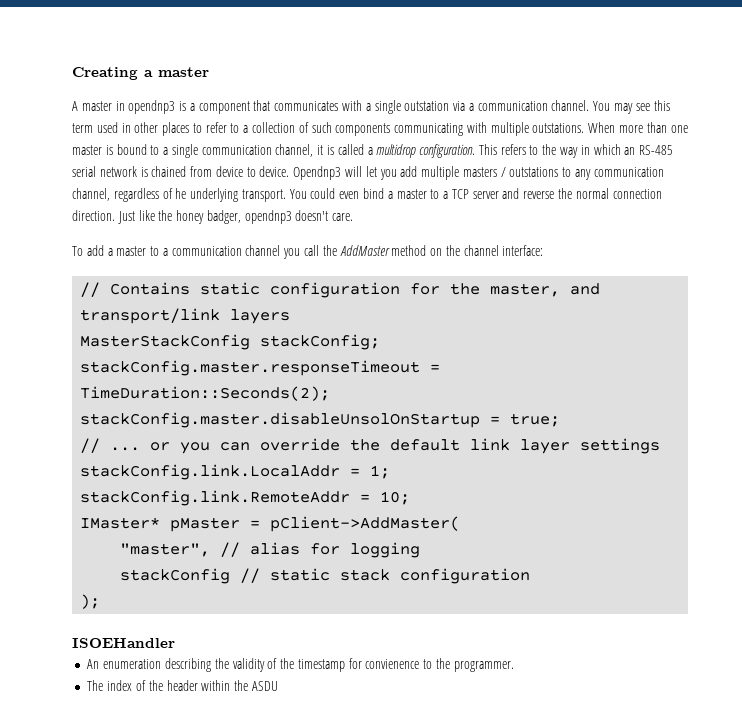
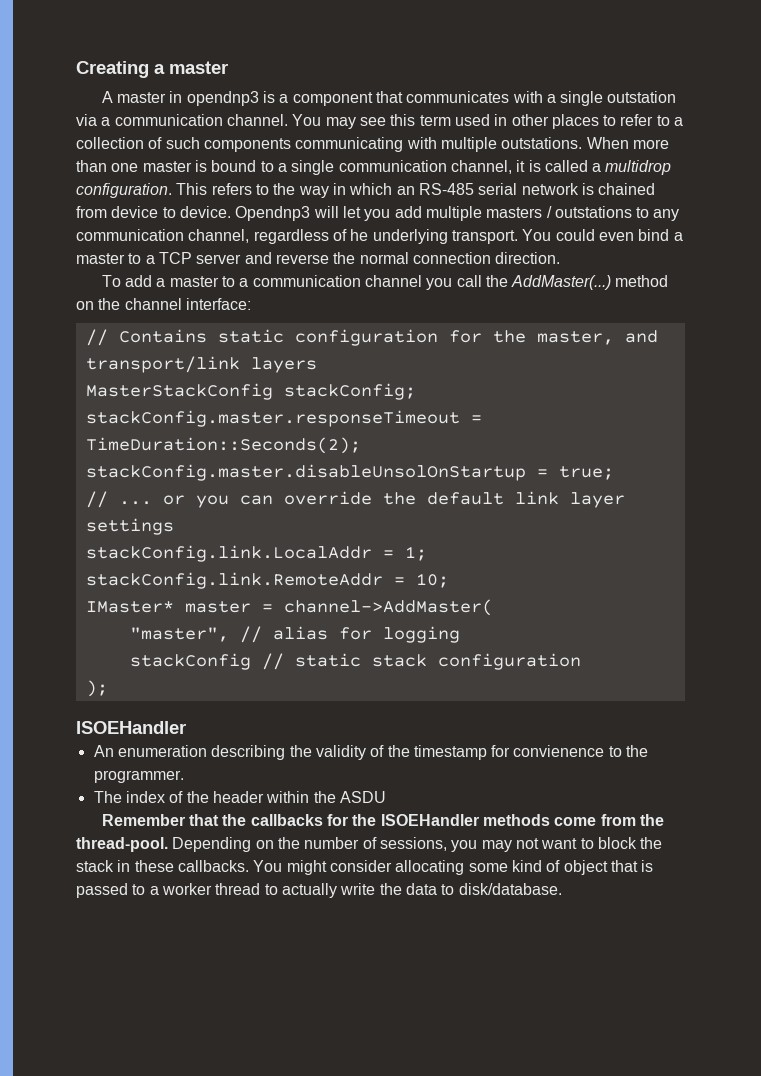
- Just like the honey badger, opendnp3 doesn't care.
- To add a master to a communication channel you call the AddMaster method on the channel interface:
+ To add a master to a communication channel you call the AddMaster(...) method on the channel interface:
- IMaster* pMaster = pClient->AddMaster(
+ IMaster* master = channel->AddMaster(
+ Remember that the callbacks for the ISOEHandler methods come from the thread-pool. Depending on the number of sessions, you may not want to block the stack in these callbacks. You might consider allocating some kind of object that is passed to a worker thread to actually write the data to disk/database.

